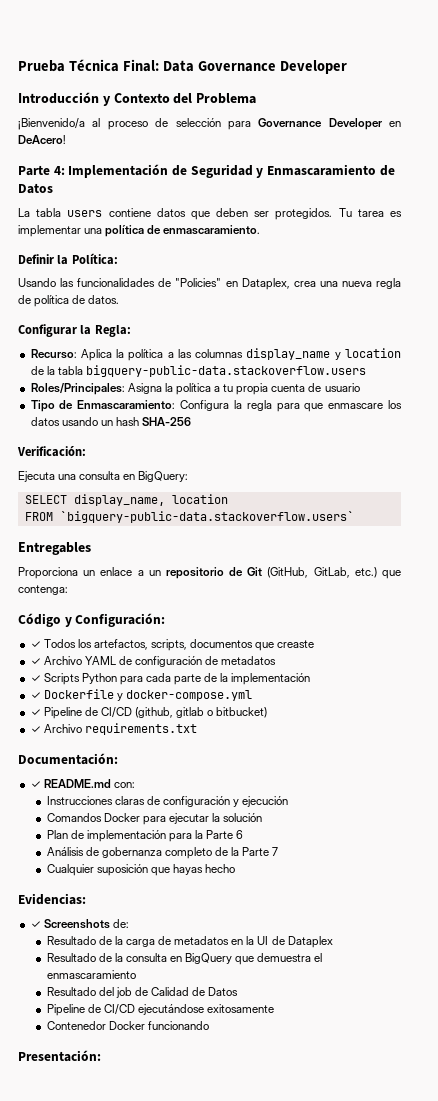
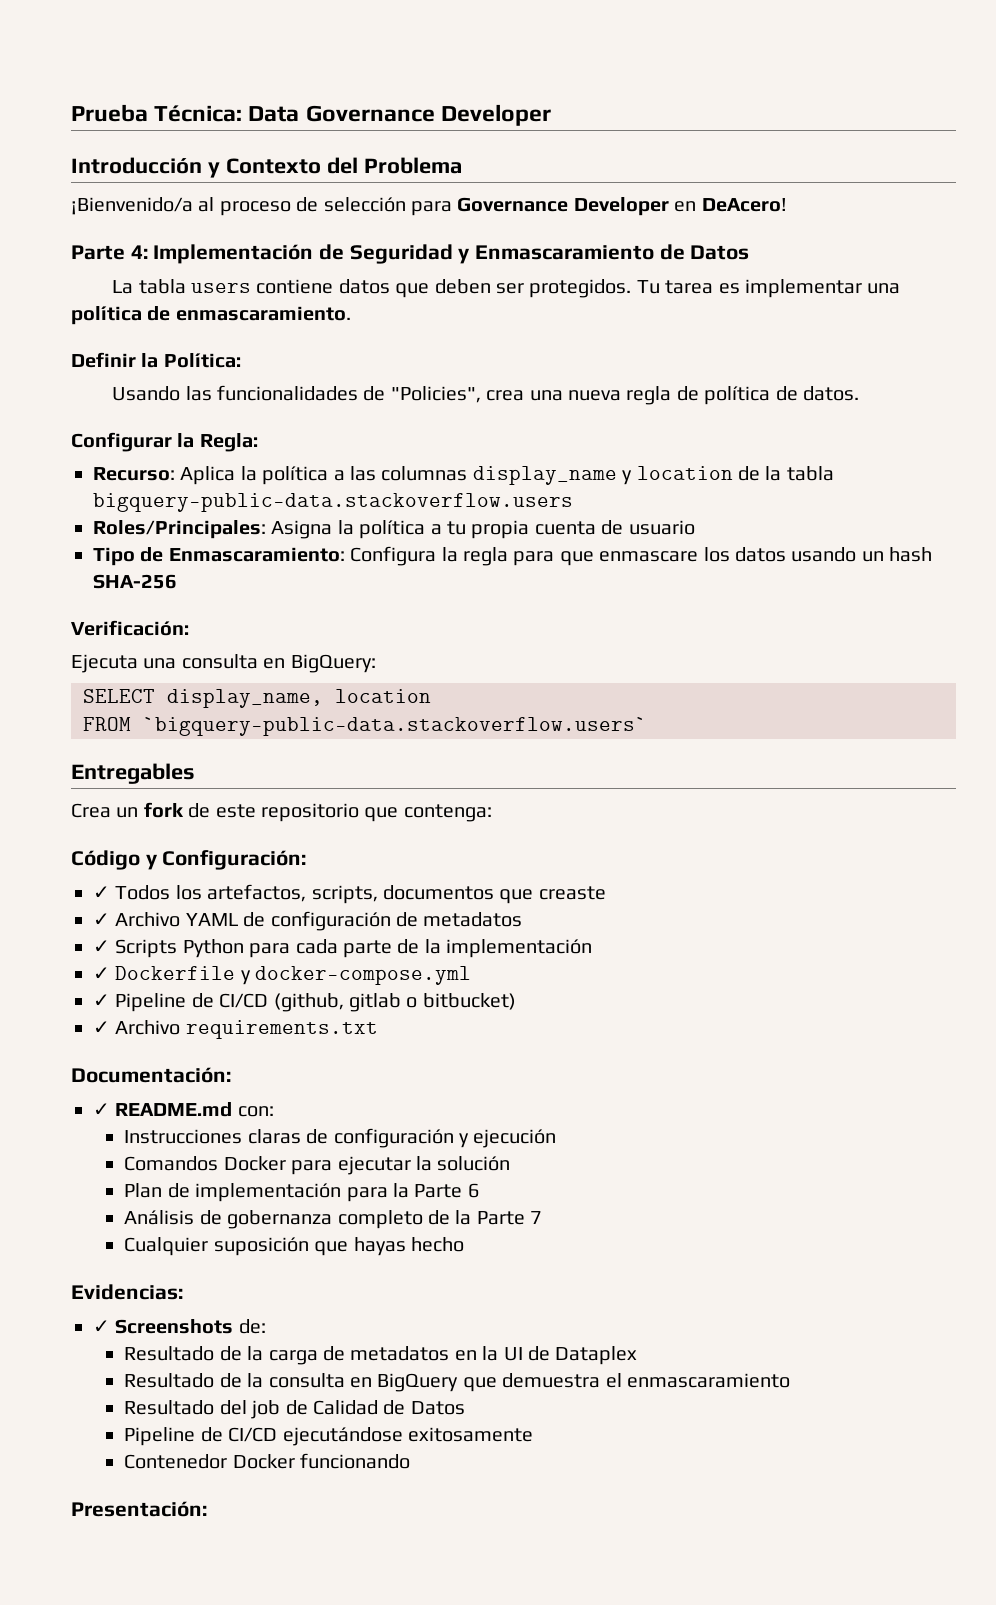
- Prueba Técnica Final: Data Governance Developer
+ Prueba Técnica: Data Governance Developer
- Usando las funcionalidades de "Policies" en Dataplex, crea una nueva regla de política de datos.
+ Usando las funcionalidades de "Policies", crea una nueva regla de política de datos.
- Proporciona un enlace a un repositorio de Git (GitHub, GitLab, etc.) que contenga:
+ Crea un fork de este repositorio que contenga:

